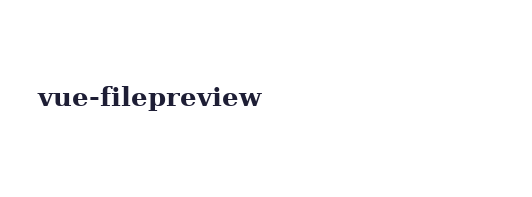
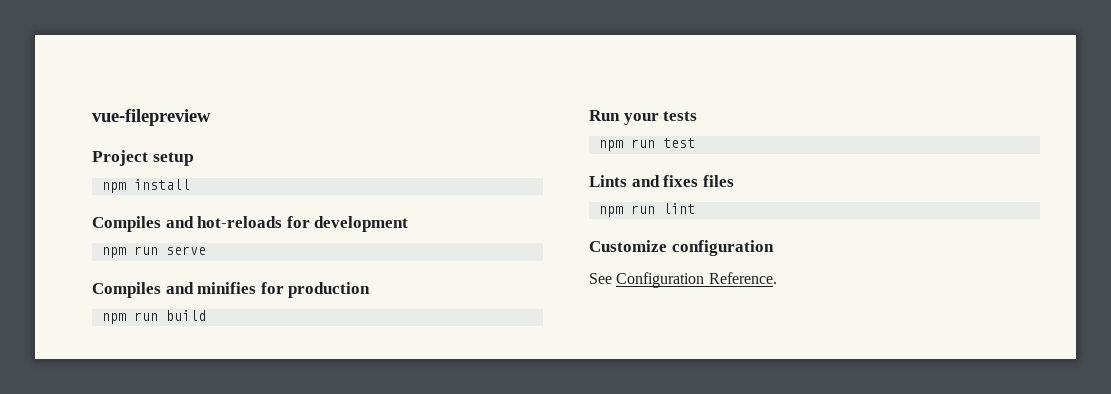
+ Project setup
+ npm install
+ Compiles and hot-reloads for development
+ npm run serve
+ Compiles and minifies for production
+ npm run build
+ Run your tests
+ npm run test
+ Lints and fixes files
+ npm run lint
+ Customize configuration
+ See Configuration Reference.

